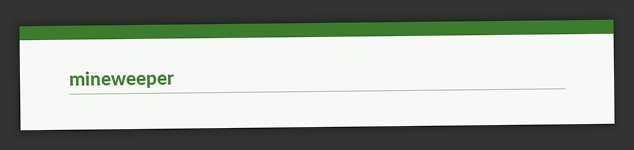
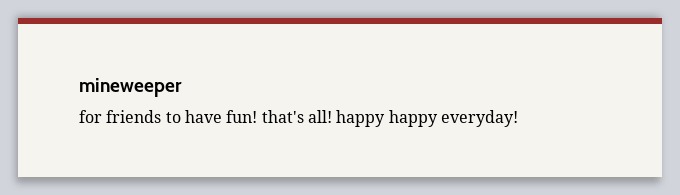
+ for friends to have fun! that's all! happy happy everyday!

